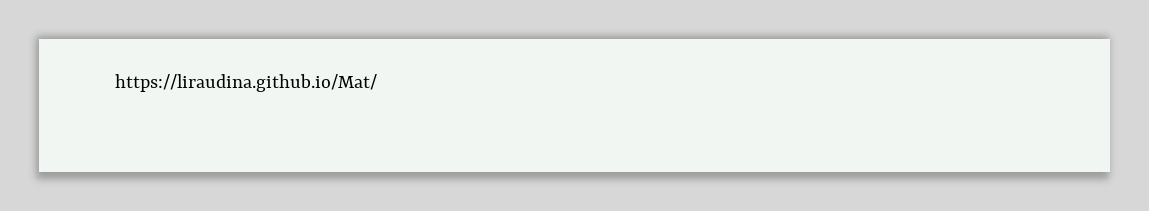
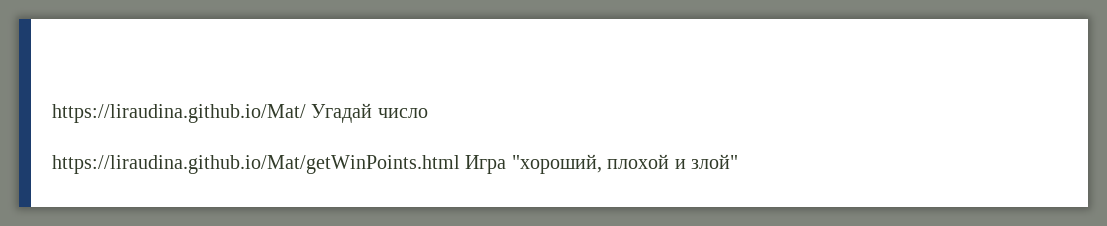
- https://liraudina.github.io/Mat/
+ https://liraudina.github.io/Mat/ Угадай число
+ https://liraudina.github.io/Mat/getWinPoints.html Игра "хороший, плохой и злой"

